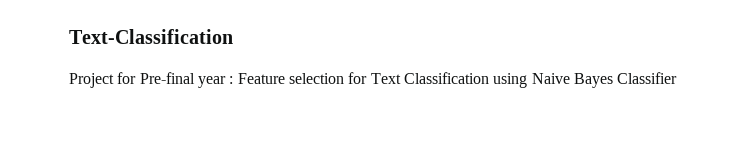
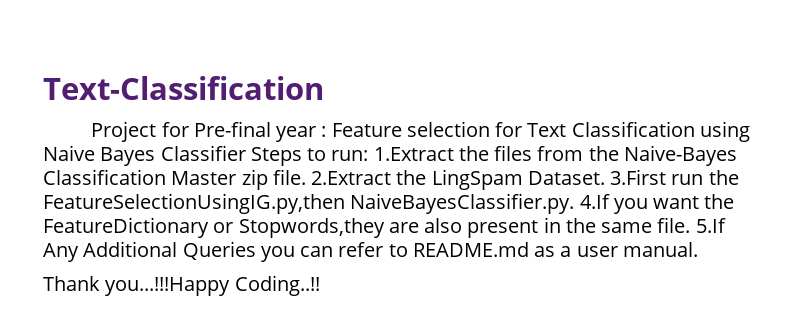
- Project for Pre-final year : Feature selection for Text Classification using Naive Bayes Classifier
+ Project for Pre-final year : Feature selection for Text Classification using Naive Bayes Classifier Steps to run: 1.Extract the files from the Naive-Bayes Classification Master zip file. 2.Extract the LingSpam Dataset. 3.First run the FeatureSelectionUsingIG.py,then NaiveBayesClassifier.py. 4.If you want the FeatureDictionary or Stopwords,they are also present in the same file. 5.If Any Additional Queries you can refer to README.md as a user manual.
+ Thank you...!!!Happy Coding..!!

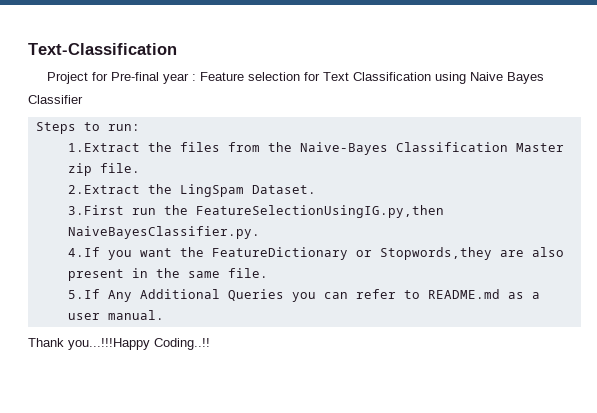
- Feature selection for Text Classification using Naive Bayes Classifier Steps to run: 1.Extract the files from the Naive-Bayes Classification Master zip file. 2.Extract the LingSpam Dataset. 3.First run the FeatureSelectionUsingIG.py,then NaiveBayesClassifier.py. 4.If you want the FeatureDictionary or Stopwords,they are also present in the same file. 5.If Any Additional Queries you can refer to README.md as a user manual.
+ Feature selection for Text Classification using Naive Bayes Classifier
+ Steps to run:
+ 1.Extract the files from the Naive-Bayes Classification Master zip file.
+ 2.Extract the LingSpam Dataset.
+ 3.First run the FeatureSelectionUsingIG.py,then NaiveBayesClassifier.py.
+ 4.If you want the FeatureDictionary or Stopwords,they are also present in the same file.
+ 5.If Any Additional Queries you can refer to README.md as a user manual.

